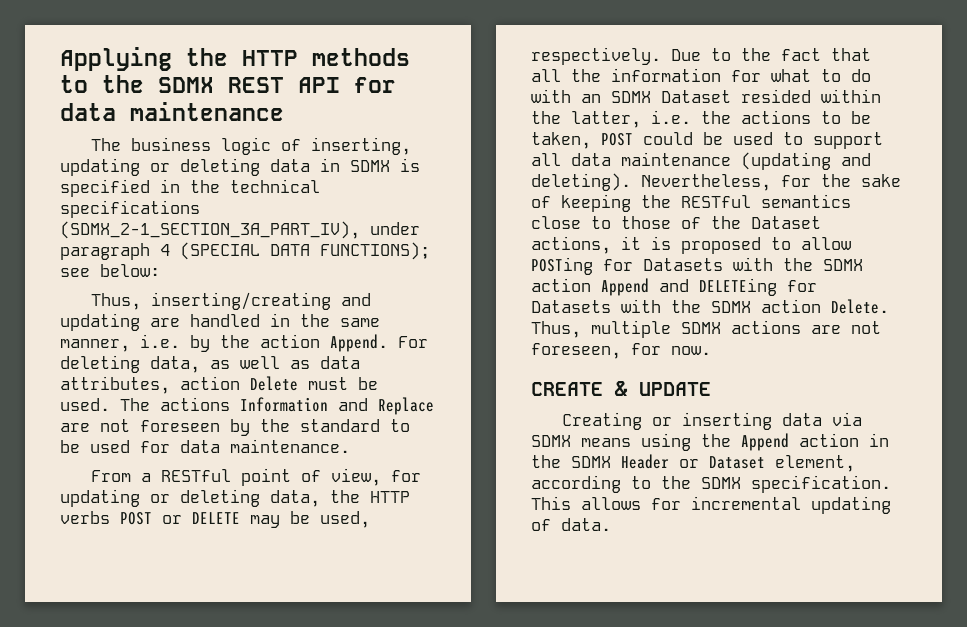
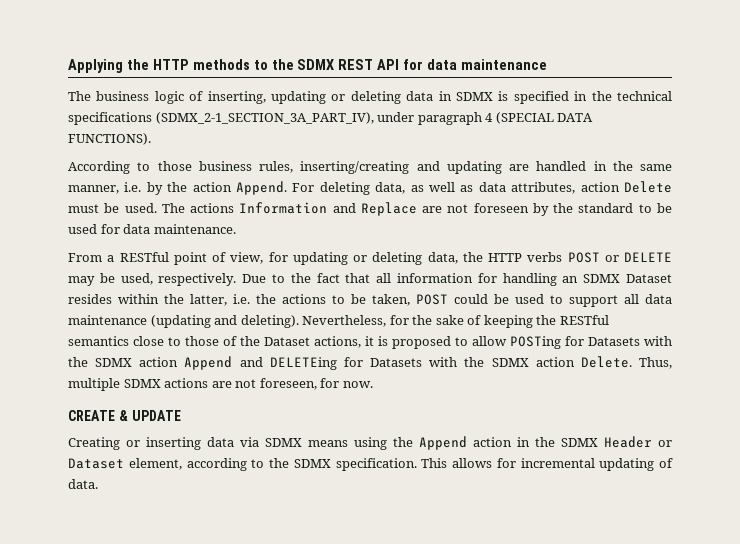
- The business logic of inserting, updating or deleting data in SDMX is specified in the technical specifications (SDMX_2-1_SECTION_3A_PART_IV), under paragraph 4 (SPECIAL DATA FUNCTIONS); see below:
- Thus, inserting/creating and updating are handled in the same manner, i.e. by the action Append.
+ The business logic of inserting, updating or deleting data in SDMX is specified in the technical specifications (SDMX_2-1_SECTION_3A_PART_IV), under paragraph 4 (SPECIAL DATA FUNCTIONS).
+ According to those business rules, inserting/creating and updating are handled in the same manner, i.e. by the action Append.
- Due to the fact that all the information for what to do with an SDMX Dataset resided within the latter, i.e. the actions to be taken, POST could be used to support all data maintenance (updating and deleting).
+ Due to the fact that all information for handling an SDMX Dataset resides within the latter, i.e. the actions to be taken, POST could be used to support all data maintenance (updating and deleting).

